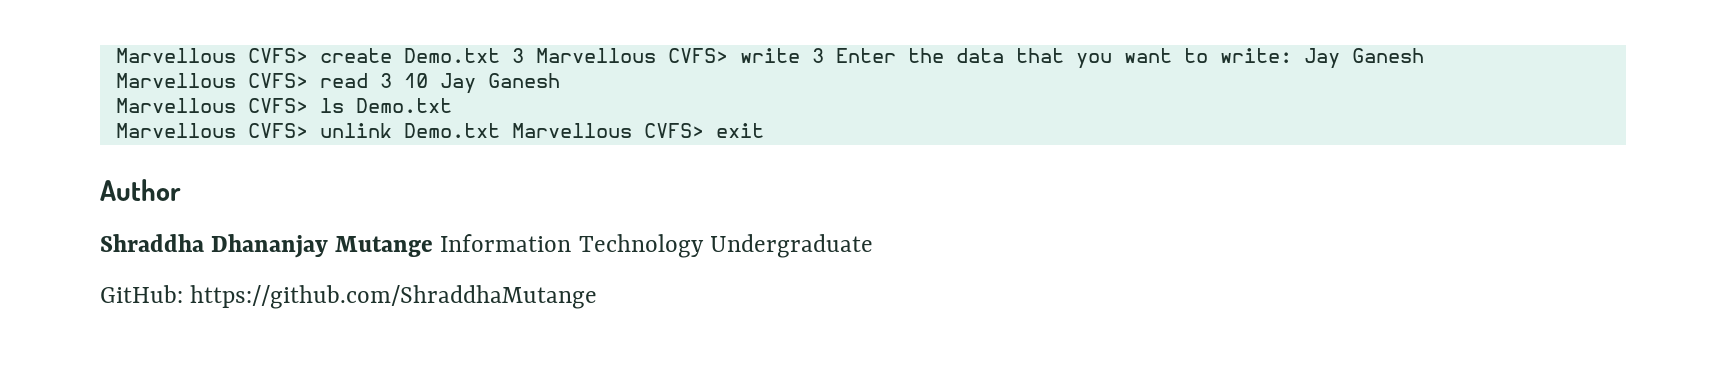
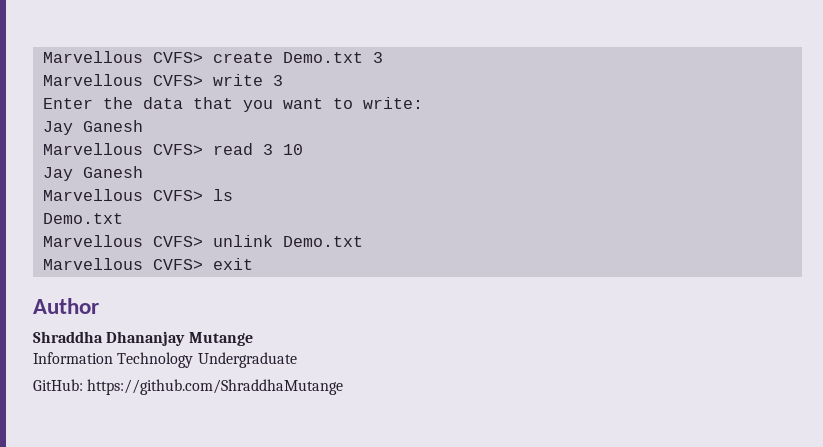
- Marvellous CVFS> create Demo.txt 3 Marvellous CVFS> write 3 Enter the data that you want to write: Jay Ganesh
+ Marvellous CVFS> create Demo.txt 3
+ Marvellous CVFS> write 3
+ Enter the data that you want to write:
+ Jay Ganesh
- Marvellous CVFS> read 3 10 Jay Ganesh
+ Marvellous CVFS> read 3 10
+ Jay Ganesh
- Marvellous CVFS> ls Demo.txt
+ Marvellous CVFS> ls
+ Demo.txt
- Marvellous CVFS> unlink Demo.txt Marvellous CVFS> exit
+ Marvellous CVFS> unlink Demo.txt
+ Marvellous CVFS> exit
- Shraddha Dhananjay Mutange Information Technology Undergraduate
+ Shraddha Dhananjay Mutange
+ Information Technology Undergraduate

